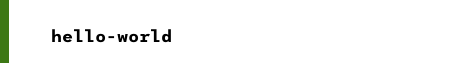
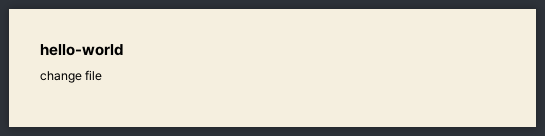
+ change file

